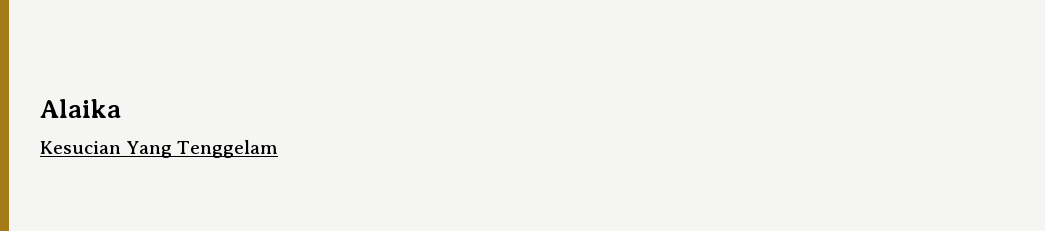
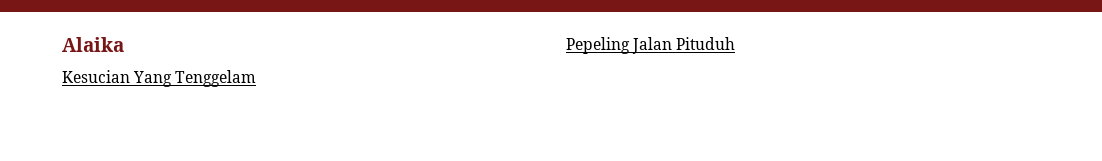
+ Pepeling Jalan Pituduh

